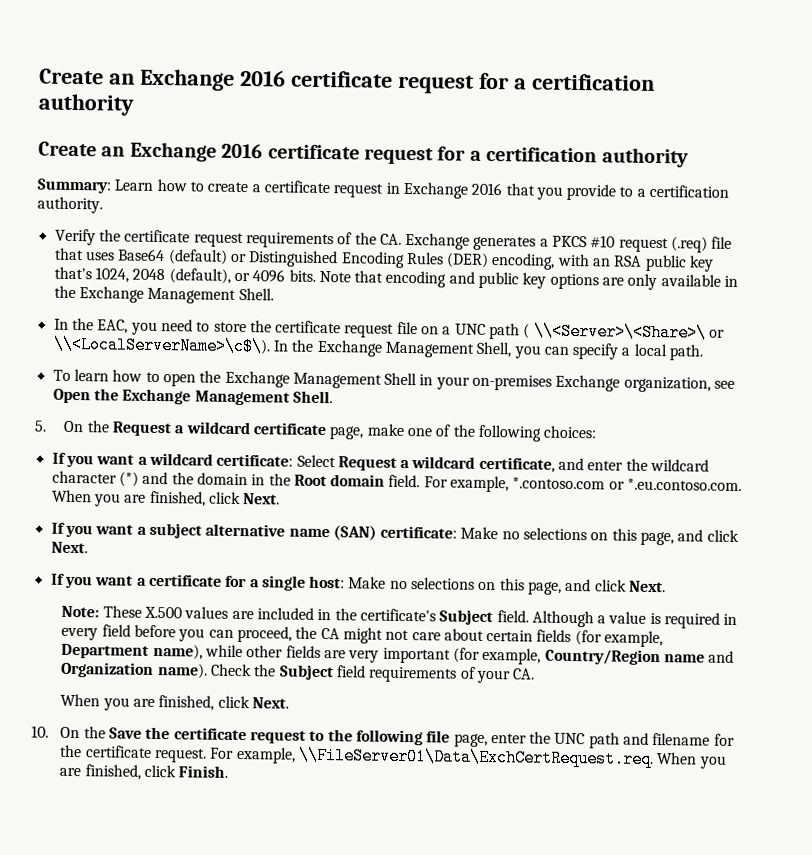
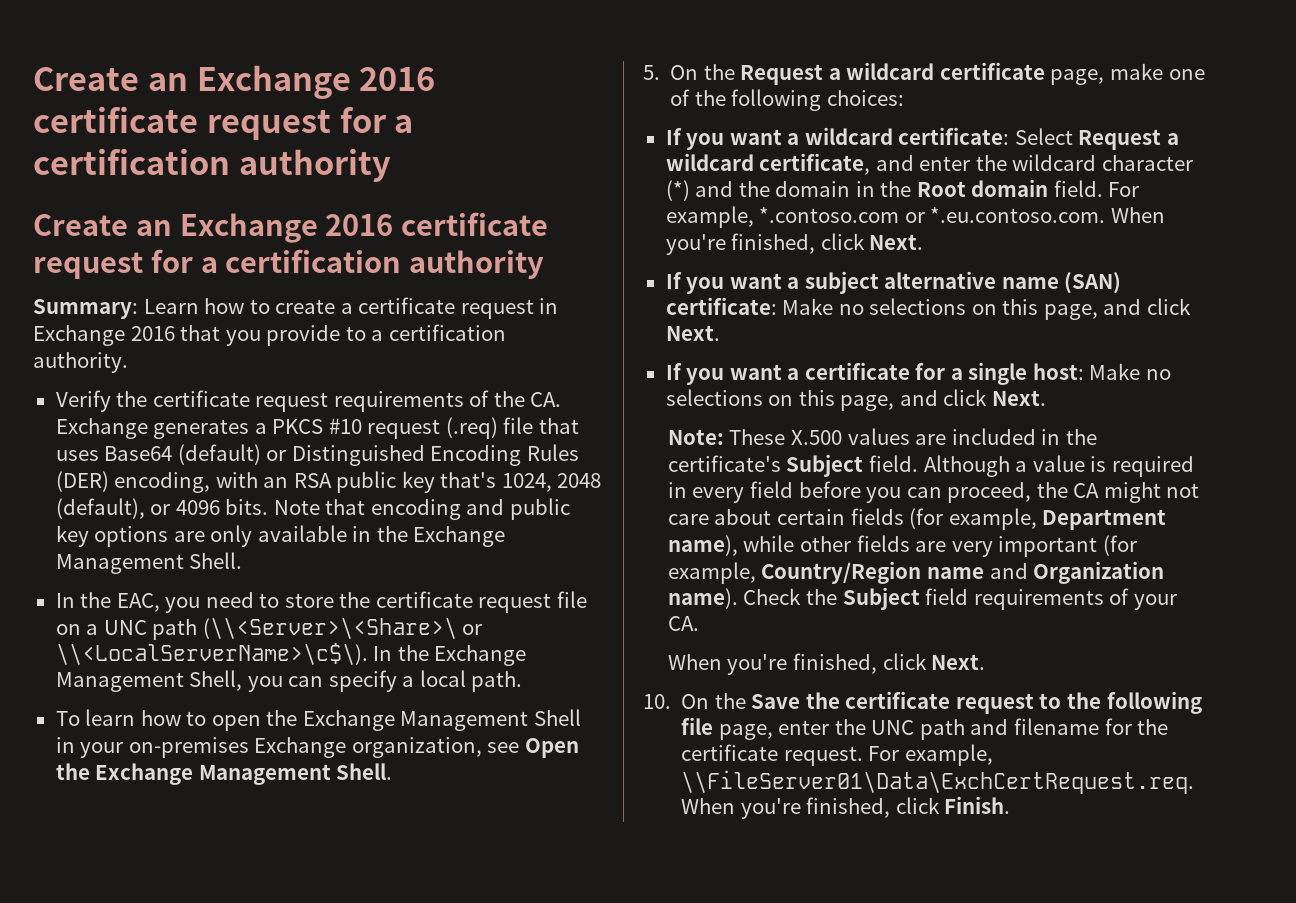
- In the EAC, you need to store the certificate request file on a UNC path ( \\<Server>\<Share>\ or \\<LocalServerName>\c$\).
+ In the EAC, you need to store the certificate request file on a UNC path (\\<Server>\<Share>\ or \\<LocalServerName>\c$\).
- For example, *.contoso.com or *.eu.contoso.com. When you are finished, click Next.
+ For example, *.contoso.com or *.eu.contoso.com. When you're finished, click Next.
  Check the Subject field requirements of your CA.
- When you are finished, click Next.
+ When you're finished, click Next.
- For example, \\FileServer01\Data\ExchCertRequest.req. When you are finished, click Finish.
+ For example, \\FileServer01\Data\ExchCertRequest.req. When you're finished, click Finish.

